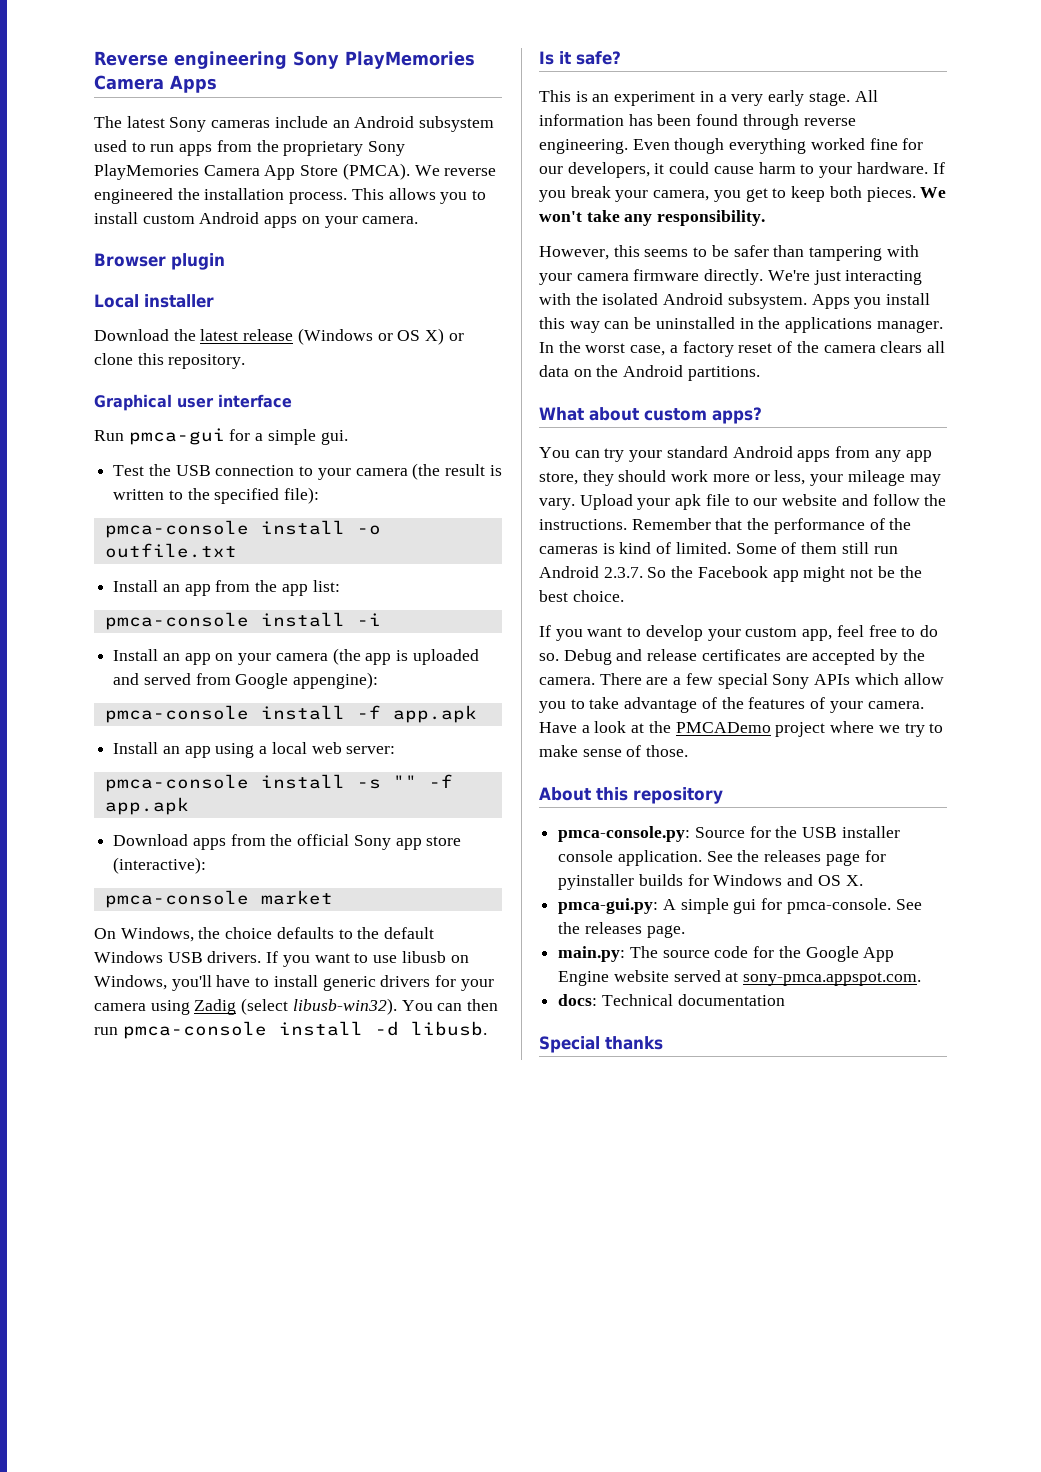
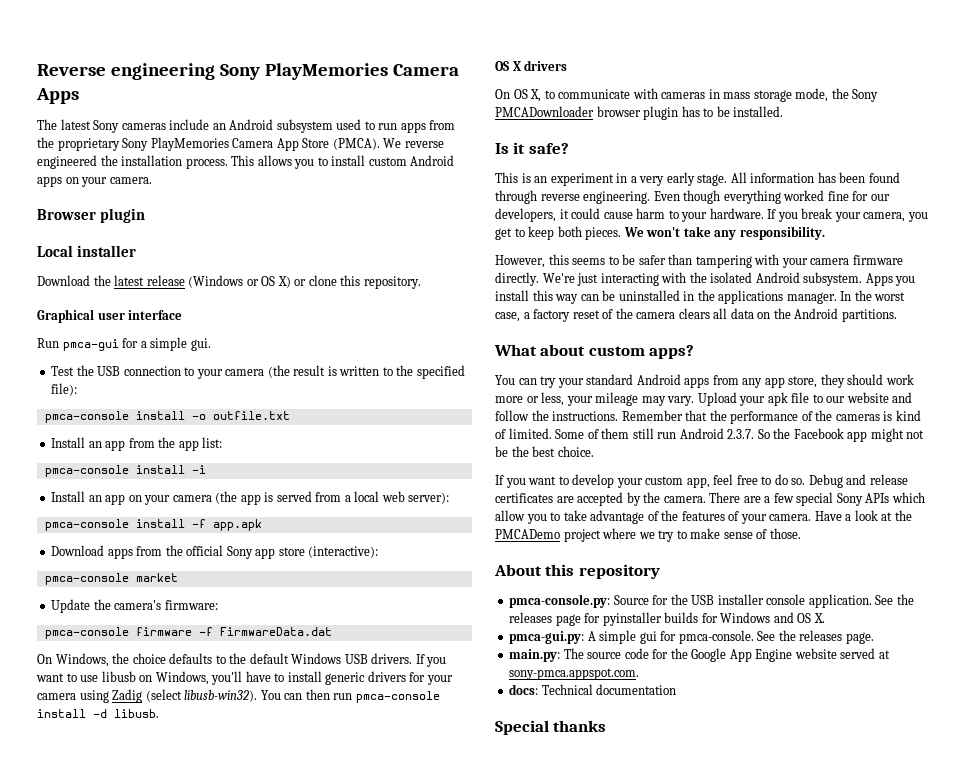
- Install an app on your camera (the app is uploaded and served from Google appengine):
+ Install an app on your camera (the app is served from a local web server):
  pmca-console install -f app.apk
- Install an app using a local web server:
- pmca-console install -s "" -f app.apk
+ Update the camera's firmware:
+ pmca-console firmware -f FirmwareData.dat
+ OS X drivers
+ On OS X, to communicate with cameras in mass storage mode, the Sony PMCADownloader browser plugin has to be installed.

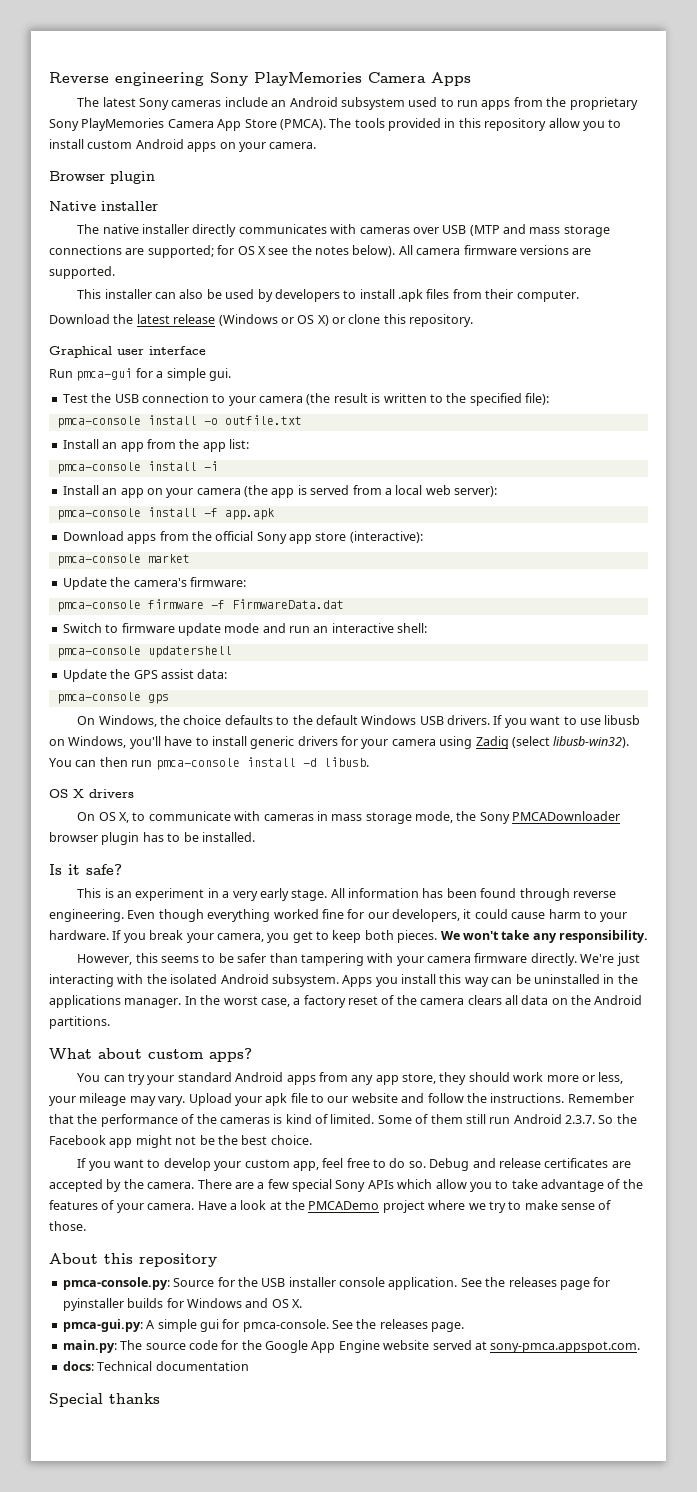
- We reverse engineered the installation process. This allows you to install custom Android apps on your camera.
+ The tools provided in this repository allow you to install custom Android apps on your camera.
- Local installer
+ Native installer
+ The native installer directly communicates with cameras over USB (MTP and mass storage connections are supported; for OS X see the notes below). All camera firmware versions are supported.
+ This installer can also be used by developers to install .apk files from their computer.
+ Switch to firmware update mode and run an interactive shell:
+ pmca-console updatershell
+ Update the GPS assist data:
+ pmca-console gps

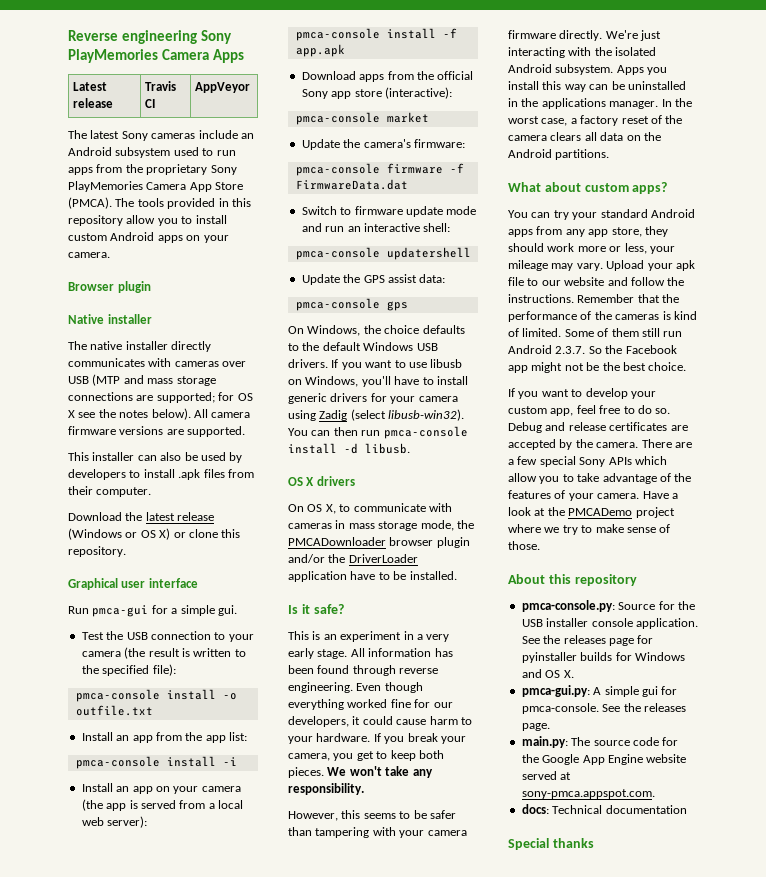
+ Latest release | Travis CI | AppVeyor
- On OS X, to communicate with cameras in mass storage mode, the Sony PMCADownloader browser plugin has to be installed.
+ On OS X, to communicate with cameras in mass storage mode, the PMCADownloader browser plugin and/or the DriverLoader application have to be installed.

